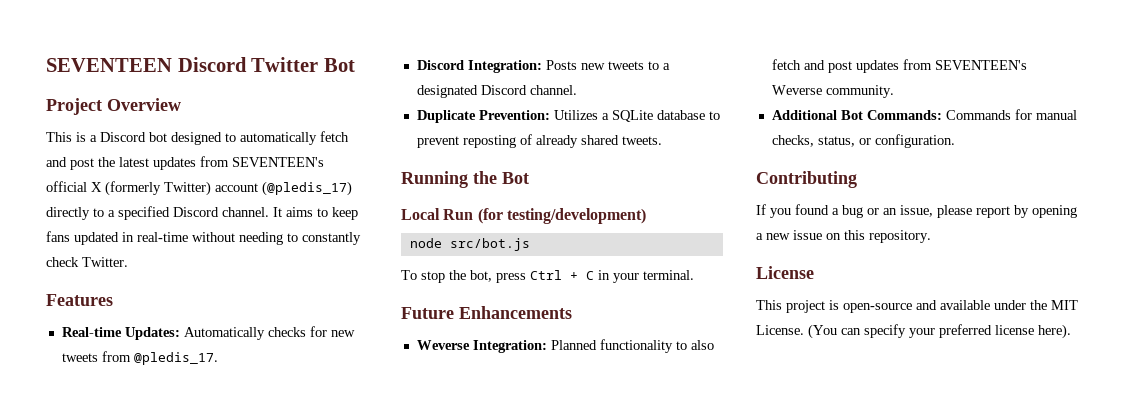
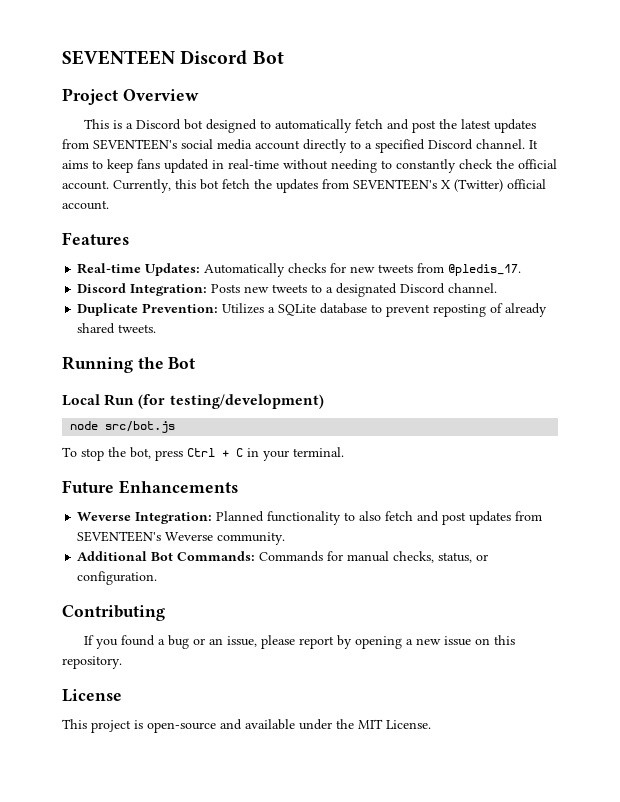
- SEVENTEEN Discord Twitter Bot
+ SEVENTEEN Discord Bot
- This is a Discord bot designed to automatically fetch and post the latest updates from SEVENTEEN's official X (formerly Twitter) account (@pledis_17) directly to a specified Discord channel.
+ This is a Discord bot designed to automatically fetch and post the latest updates from SEVENTEEN's social media account directly to a specified Discord channel.
- It aims to keep fans updated in real-time without needing to constantly check Twitter.
+ It aims to keep fans updated in real-time without needing to constantly check the official account. Currently, this bot fetch the updates from SEVENTEEN's X (Twitter) official account.
- (You can specify your preferred license here).

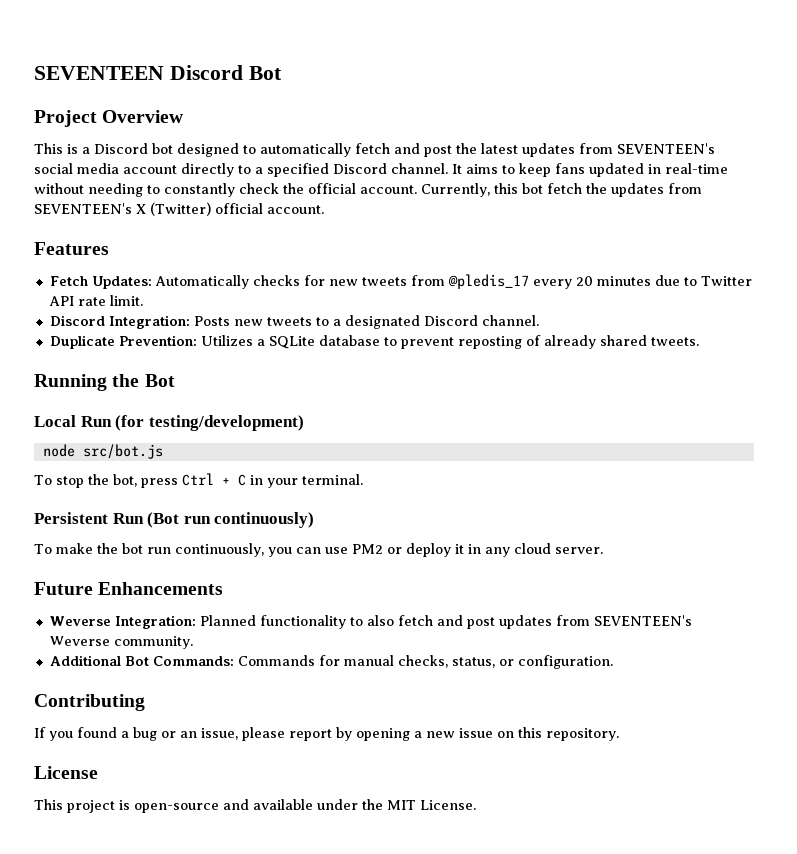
- Real-time Updates: Automatically checks for new tweets from @pledis_17.
+ Fetch Updates: Automatically checks for new tweets from @pledis_17 every 20 minutes due to Twitter API rate limit.
+ Persistent Run (Bot run continuously)
+ To make the bot run continuously, you can use PM2 or deploy it in any cloud server.

